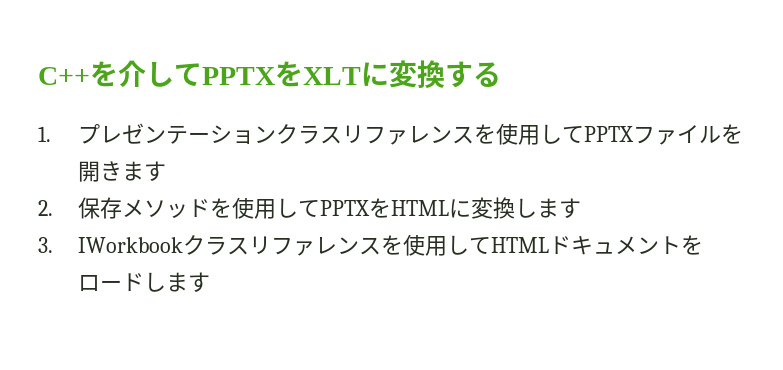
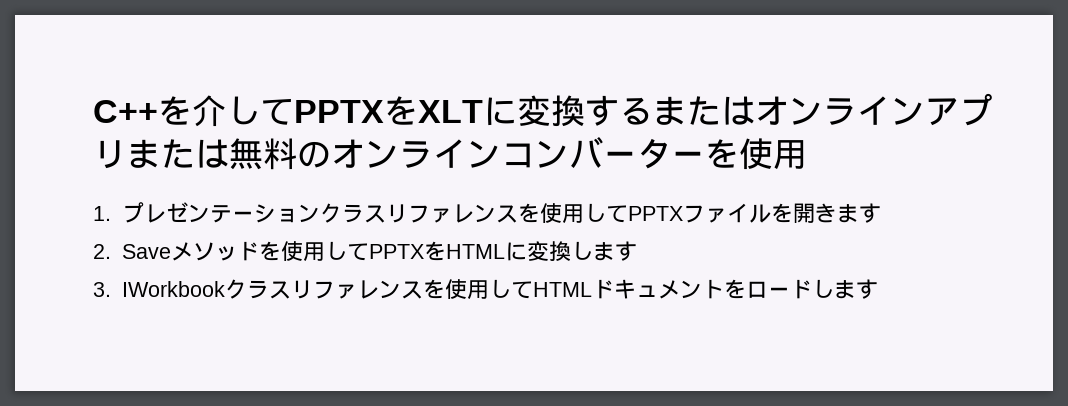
- C++を介してPPTXをXLTに変換する
+ C++を介してPPTXをXLTに変換するまたはオンラインアプリまたは無料のオンラインコンバーターを使用
- 2.保存メソッドを使用してPPTXをHTMLに変換します
+ 2. Saveメソッドを使用してPPTXをHTMLに変換します

